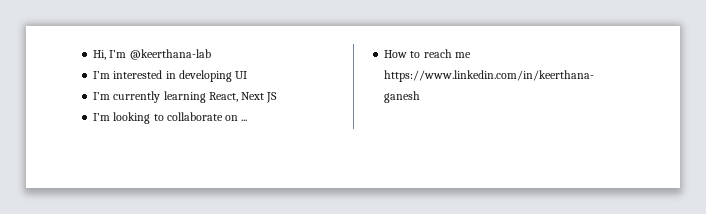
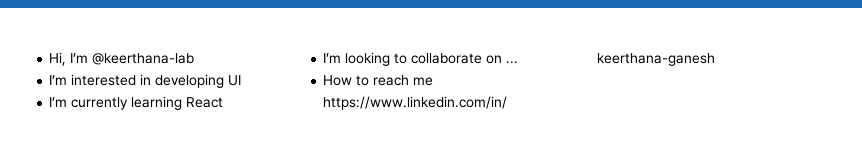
- I’m currently learning React, Next JS
+ I’m currently learning React

